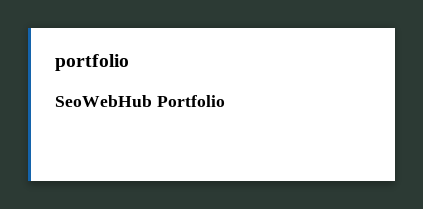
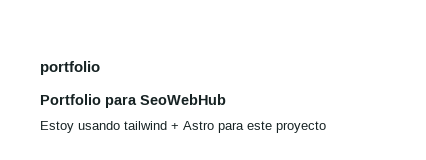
- SeoWebHub Portfolio
+ Portfolio para SeoWebHub
+ Estoy usando tailwind + Astro para este proyecto

